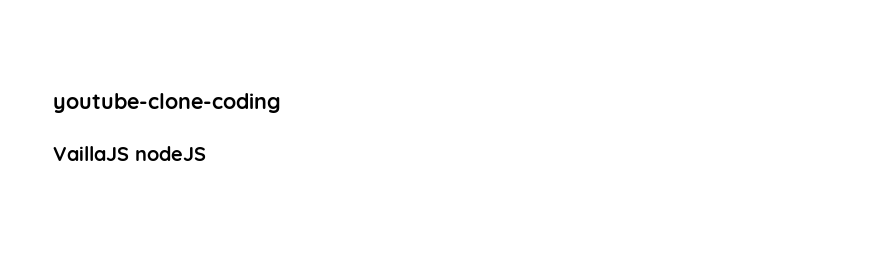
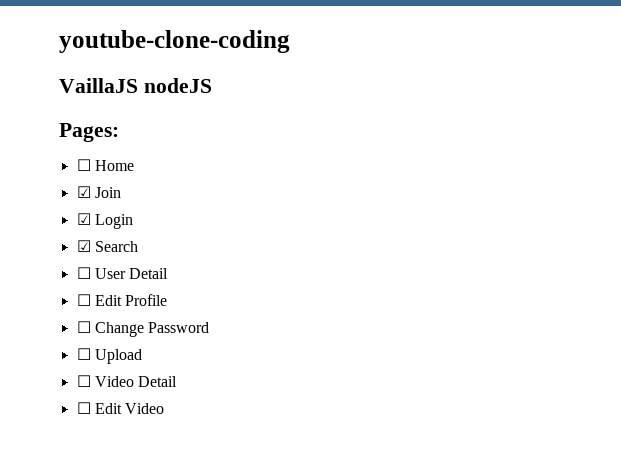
+ Pages:
+ ☐ Home
+ ☑ Join
+ ☑ Login
+ ☑ Search
+ ☐ User Detail
+ ☐ Edit Profile
+ ☐ Change Password
+ ☐ Upload
+ ☐ Video Detail
+ ☐ Edit Video

